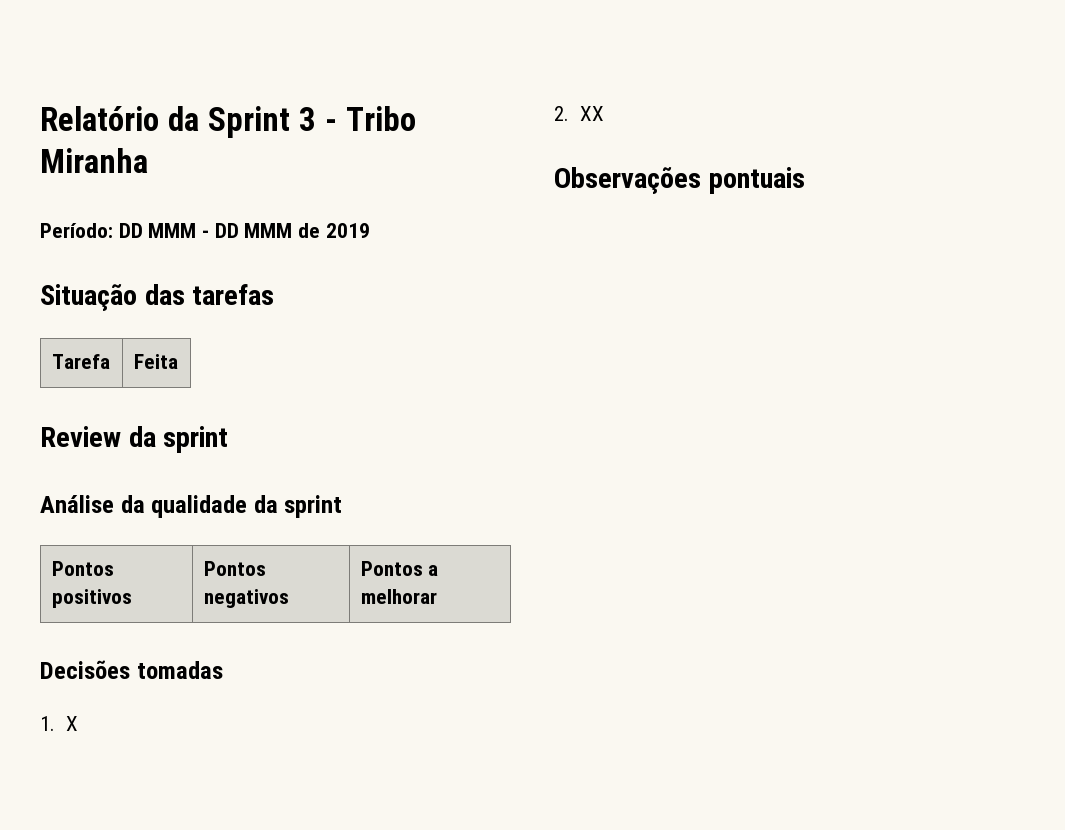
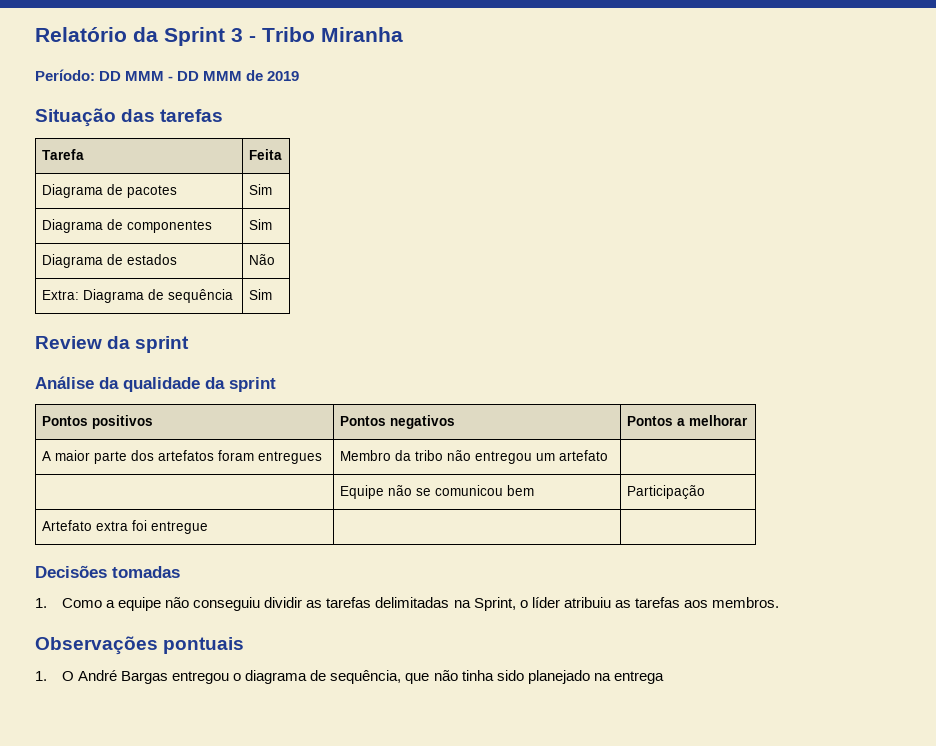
+ Diagrama de pacotes | Sim
+ Diagrama de componentes | Sim
+ Diagrama de estados | Não
+ Extra: Diagrama de sequência | Sim
+ A maior parte dos artefatos foram entregues | Membro da tribo não entregou um artefato |
+ | Equipe não se comunicou bem | Participação
+ Artefato extra foi entregue | |
  Decisões tomadas
- 1. X
- 2. XX
+ 1. Como a equipe não conseguiu dividir as tarefas delimitadas na Sprint, o líder atribuiu as tarefas aos membros.
  Observações pontuais
+ 1. O André Bargas entregou o diagrama de sequência, que não tinha sido planejado na entrega

